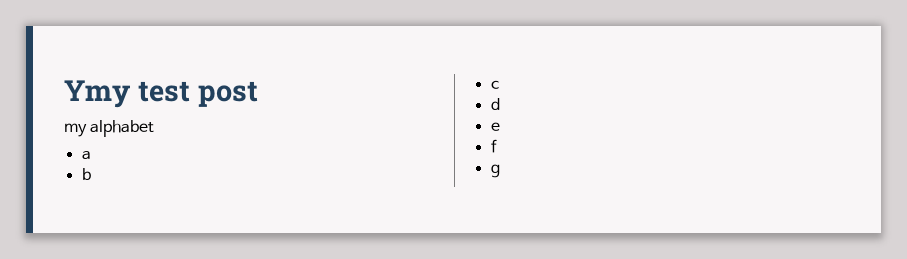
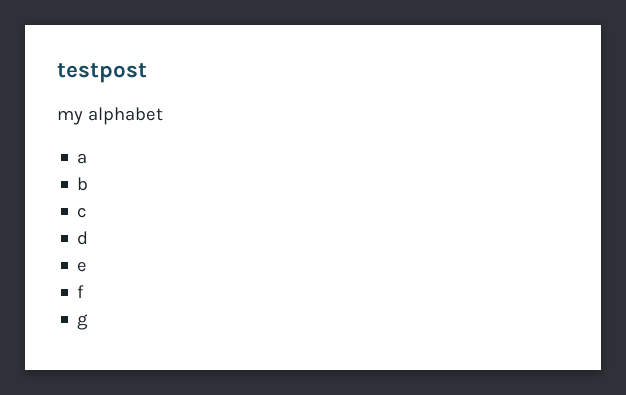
- Ymy test post
+ testpost

